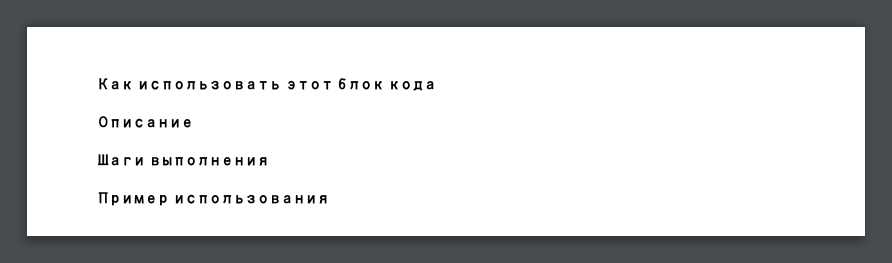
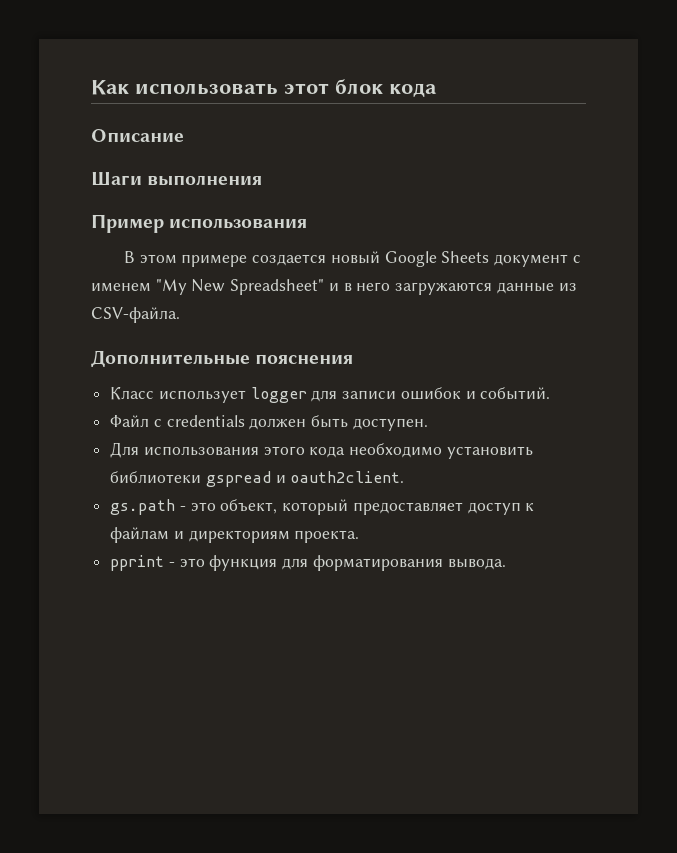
+ В этом примере создается новый Google Sheets документ с именем "My New Spreadsheet" и в него загружаются данные из CSV-файла.
+ Дополнительные пояснения
+ Класс использует logger для записи ошибок и событий.
+ Файл с credentials должен быть доступен.
+ Для использования этого кода необходимо установить библиотеки gspread и oauth2client.
+ gs.path - это объект, который предоставляет доступ к файлам и директориям проекта.
+ pprint - это функция для форматирования вывода.

